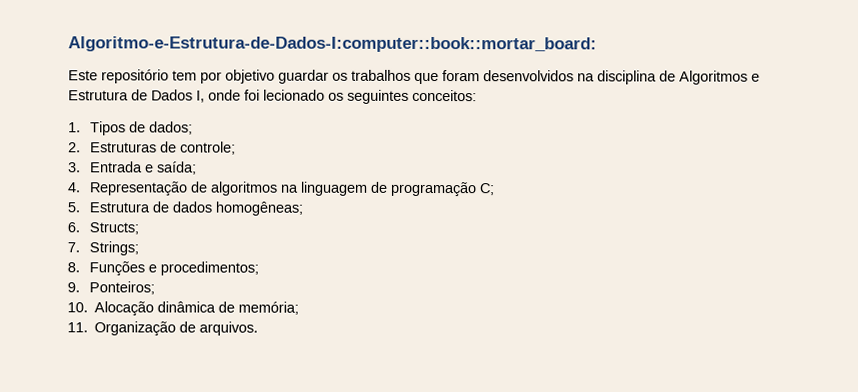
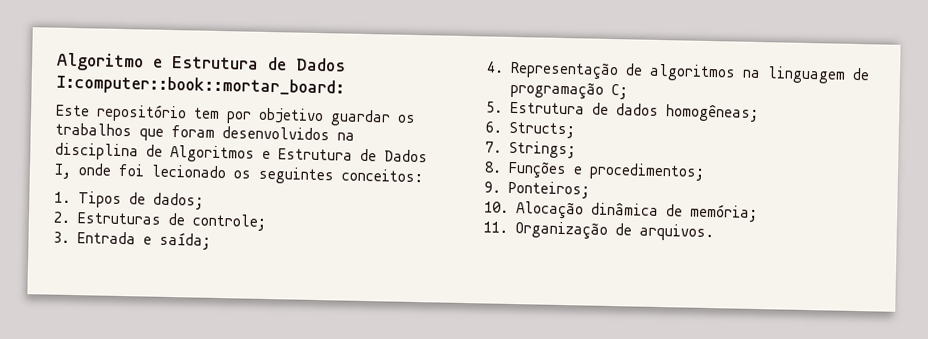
- Algoritmo-e-Estrutura-de-Dados-I:computer::book::mortar_board:
+ Algoritmo e Estrutura de Dados I:computer::book::mortar_board:

